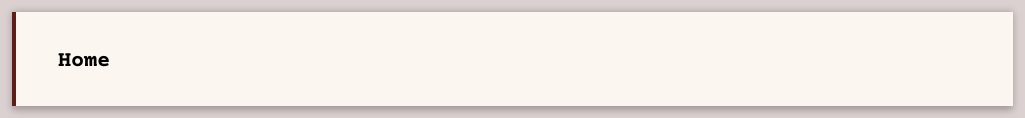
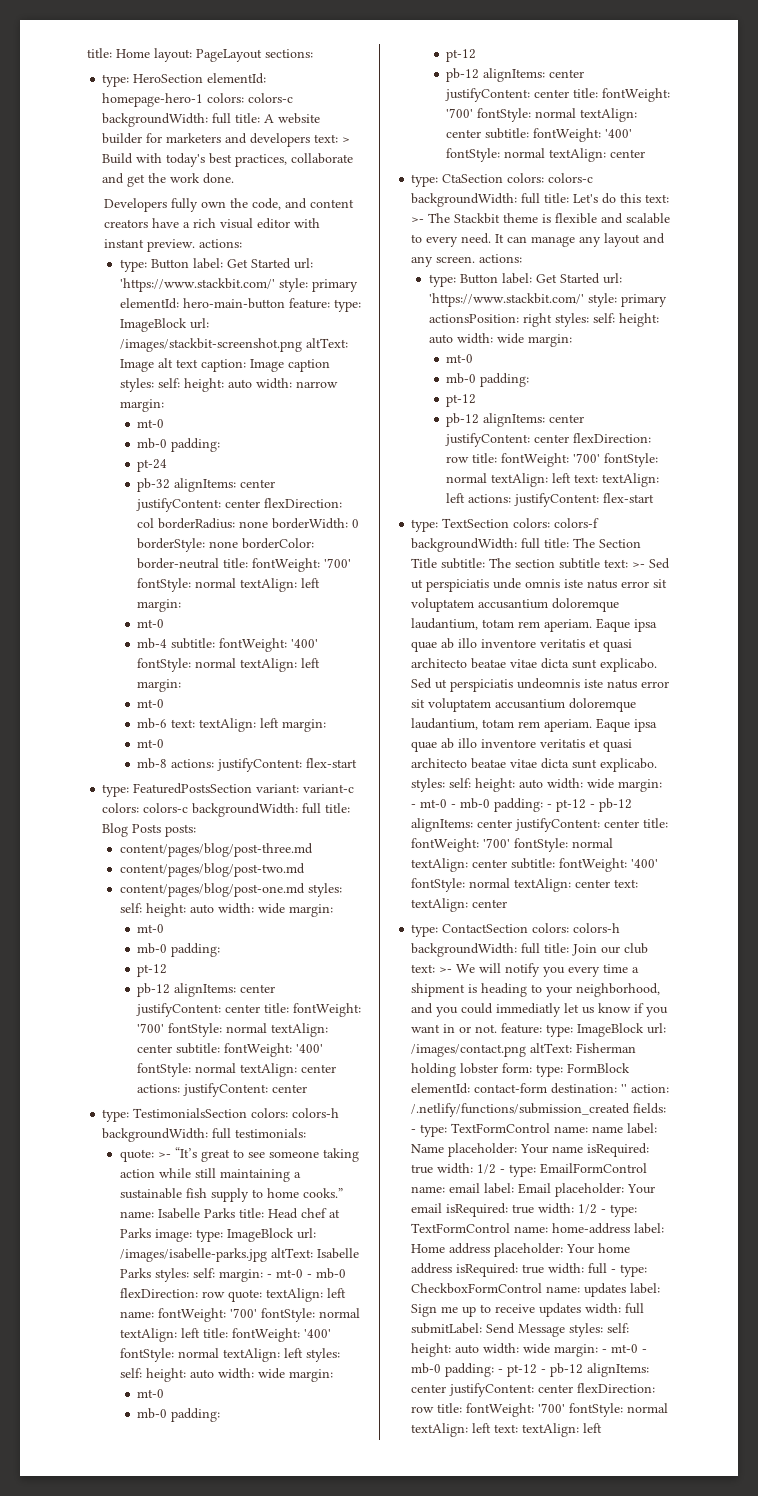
- Home
+ title: Home layout: PageLayout sections:
+ type: HeroSection elementId: homepage-hero-1 colors: colors-c backgroundWidth: full title: A website builder for marketers and developers text: > Build with today's best practices, collaborate and get the work done.
+ Developers fully own the code, and content creators have a rich visual editor with instant preview. actions:
+ type: Button label: Get Started url: 'https://www.stackbit.com/' style: primary elementId: hero-main-button feature: type: ImageBlock url: /images/stackbit-screenshot.png altText: Image alt text caption: Image caption styles: self: height: auto width: narrow margin:
+ mt-0
+ mb-0 padding:
+ pt-24
+ pb-32 alignItems: center justifyContent: center flexDirection: col borderRadius: none borderWidth: 0 borderStyle: none borderColor: border-neutral title: fontWeight: '700' fontStyle: normal textAlign: left margin:
+ mt-0
+ mb-4 subtitle: fontWeight: '400' fontStyle: normal textAlign: left margin:
+ mt-0
+ mb-6 text: textAlign: left margin:
+ mt-0
+ mb-8 actions: justifyContent: flex-start
+ type: FeaturedPostsSection variant: variant-c colors: colors-c backgroundWidth: full title: Blog Posts posts:
+ content/pages/blog/post-three.md
+ content/pages/blog/post-two.md
+ content/pages/blog/post-one.md styles: self: height: auto width: wide margin:
+ mt-0
+ mb-0 padding:
+ pt-12
+ pb-12 alignItems: center justifyContent: center title: fontWeight: '700' fontStyle: normal textAlign: center subtitle: fontWeight: '400' fontStyle: normal textAlign: center actions: justifyContent: center
+ type: TestimonialsSection colors: colors-h backgroundWidth: full testimonials:
+ quote: >- “It’s great to see someone taking action while still maintaining a sustainable fish supply to home cooks.” name: Isabelle Parks title: Head chef at Parks image: type: ImageBlock url: /images/isabelle-parks.jpg altText: Isabelle Parks styles: self: margin: - mt-0 - mb-0 flexDirection: row quote: textAlign: left name: fontWeight: '700' fontStyle: normal textAlign: left title: fontWeight: '400' fontStyle: normal textAlign: left styles: self: height: auto width: wide margin:
+ mt-0
+ mb-0 padding:
+ pt-12
+ pb-12 alignItems: center justifyContent: center title: fontWeight: '700' fontStyle: normal textAlign: center subtitle: fontWeight: '400' fontStyle: normal textAlign: center
+ type: CtaSection colors: colors-c backgroundWidth: full title: Let's do this text: >- The Stackbit theme is flexible and scalable to every need. It can manage any layout and any screen. actions:
+ type: Button label: Get Started url: 'https://www.stackbit.com/' style: primary actionsPosition: right styles: self: height: auto width: wide margin:
+ mt-0
+ mb-0 padding:
+ pt-12
+ pb-12 alignItems: center justifyContent: center flexDirection: row title: fontWeight: '700' fontStyle: normal textAlign: left text: textAlign: left actions: justifyContent: flex-start
+ type: TextSection colors: colors-f backgroundWidth: full title: The Section Title subtitle: The section subtitle text: >- Sed ut perspiciatis unde omnis iste natus error sit voluptatem accusantium doloremque laudantium, totam rem aperiam. Eaque ipsa quae ab illo inventore veritatis et quasi architecto beatae vitae dicta sunt explicabo. Sed ut perspiciatis undeomnis iste natus error sit voluptatem accusantium doloremque laudantium, totam rem aperiam. Eaque ipsa quae ab illo inventore veritatis et quasi architecto beatae vitae dicta sunt explicabo. styles: self: height: auto width: wide margin: - mt-0 - mb-0 padding: - pt-12 - pb-12 alignItems: center justifyContent: center title: fontWeight: '700' fontStyle: normal textAlign: center subtitle: fontWeight: '400' fontStyle: normal textAlign: center text: textAlign: center
+ type: ContactSection colors: colors-h backgroundWidth: full title: Join our club text: >- We will notify you every time a shipment is heading to your neighborhood, and you could immediatly let us know if you want in or not. feature: type: ImageBlock url: /images/contact.png altText: Fisherman holding lobster form: type: FormBlock elementId: contact-form destination: '' action: /.netlify/functions/submission_created fields: - type: TextFormControl name: name label: Name placeholder: Your name isRequired: true width: 1/2 - type: EmailFormControl name: email label: Email placeholder: Your email isRequired: true width: 1/2 - type: TextFormControl name: home-address label: Home address placeholder: Your home address isRequired: true width: full - type: CheckboxFormControl name: updates label: Sign me up to receive updates width: full submitLabel: Send Message styles: self: height: auto width: wide margin: - mt-0 - mb-0 padding: - pt-12 - pb-12 alignItems: center justifyContent: center flexDirection: row title: fontWeight: '700' fontStyle: normal textAlign: left text: textAlign: left

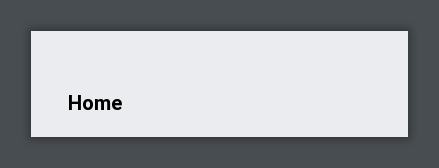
- title: Home layout: PageLayout sections:
- type: HeroSection elementId: homepage-hero-1 colors: colors-c backgroundWidth: full title: A website builder for marketers and developers text: > Build with today's best practices, collaborate and get the work done.
- Developers fully own the code, and content creators have a rich visual editor with instant preview. actions:
- type: Button label: Get Started url: 'https://www.stackbit.com/' style: primary elementId: hero-main-button feature: type: ImageBlock url: /images/stackbit-screenshot.png altText: Image alt text caption: Image caption styles: self: height: auto width: narrow margin:
- mt-0
- mb-0 padding:
- pt-24
- pb-32 alignItems: center justifyContent: center flexDirection: col borderRadius: none borderWidth: 0 borderStyle: none borderColor: border-neutral title: fontWeight: '700' fontStyle: normal textAlign: left margin:
- mt-0
- mb-4 subtitle: fontWeight: '400' fontStyle: normal textAlign: left margin:
- mt-0
- mb-6 text: textAlign: left margin:
- mt-0
- mb-8 actions: justifyContent: flex-start
- type: FeaturedPostsSection variant: variant-c colors: colors-c backgroundWidth: full title: Blog Posts posts:
- content/pages/blog/post-three.md
- content/pages/blog/post-two.md
- content/pages/blog/post-one.md styles: self: height: auto width: wide margin:
- mt-0
- mb-0 padding:
- pt-12
- pb-12 alignItems: center justifyContent: center title: fontWeight: '700' fontStyle: normal textAlign: center subtitle: fontWeight: '400' fontStyle: normal textAlign: center actions: justifyContent: center
- type: TestimonialsSection colors: colors-h backgroundWidth: full testimonials:
- quote: >- “It’s great to see someone taking action while still maintaining a sustainable fish supply to home cooks.” name: Isabelle Parks title: Head chef at Parks image: type: ImageBlock url: /images/isabelle-parks.jpg altText: Isabelle Parks styles: self: margin: - mt-0 - mb-0 flexDirection: row quote: textAlign: left name: fontWeight: '700' fontStyle: normal textAlign: left title: fontWeight: '400' fontStyle: normal textAlign: left styles: self: height: auto width: wide margin:
- mt-0
- mb-0 padding:
- pt-12
- pb-12 alignItems: center justifyContent: center title: fontWeight: '700' fontStyle: normal textAlign: center subtitle: fontWeight: '400' fontStyle: normal textAlign: center
- type: CtaSection colors: colors-c backgroundWidth: full title: Let's do this text: >- The Stackbit theme is flexible and scalable to every need. It can manage any layout and any screen. actions:
- type: Button label: Get Started url: 'https://www.stackbit.com/' style: primary actionsPosition: right styles: self: height: auto width: wide margin:
- mt-0
- mb-0 padding:
- pt-12
- pb-12 alignItems: center justifyContent: center flexDirection: row title: fontWeight: '700' fontStyle: normal textAlign: left text: textAlign: left actions: justifyContent: flex-start
- type: TextSection colors: colors-f backgroundWidth: full title: The Section Title subtitle: The section subtitle text: >- Sed ut perspiciatis unde omnis iste natus error sit voluptatem accusantium doloremque laudantium, totam rem aperiam. Eaque ipsa quae ab illo inventore veritatis et quasi architecto beatae vitae dicta sunt explicabo. Sed ut perspiciatis undeomnis iste natus error sit voluptatem accusantium doloremque laudantium, totam rem aperiam. Eaque ipsa quae ab illo inventore veritatis et quasi architecto beatae vitae dicta sunt explicabo. styles: self: height: auto width: wide margin: - mt-0 - mb-0 padding: - pt-12 - pb-12 alignItems: center justifyContent: center title: fontWeight: '700' fontStyle: normal textAlign: center subtitle: fontWeight: '400' fontStyle: normal textAlign: center text: textAlign: center
- type: ContactSection colors: colors-h backgroundWidth: full title: Join our club text: >- We will notify you every time a shipment is heading to your neighborhood, and you could immediatly let us know if you want in or not. feature: type: ImageBlock url: /images/contact.png altText: Fisherman holding lobster form: type: FormBlock elementId: contact-form destination: '' action: /.netlify/functions/submission_created fields: - type: TextFormControl name: name label: Name placeholder: Your name isRequired: true width: 1/2 - type: EmailFormControl name: email label: Email placeholder: Your email isRequired: true width: 1/2 - type: TextFormControl name: home-address label: Home address placeholder: Your home address isRequired: true width: full - type: CheckboxFormControl name: updates label: Sign me up to receive updates width: full submitLabel: Send Message styles: self: height: auto width: wide margin: - mt-0 - mb-0 padding: - pt-12 - pb-12 alignItems: center justifyContent: center flexDirection: row title: fontWeight: '700' fontStyle: normal textAlign: left text: textAlign: left
+ Home

